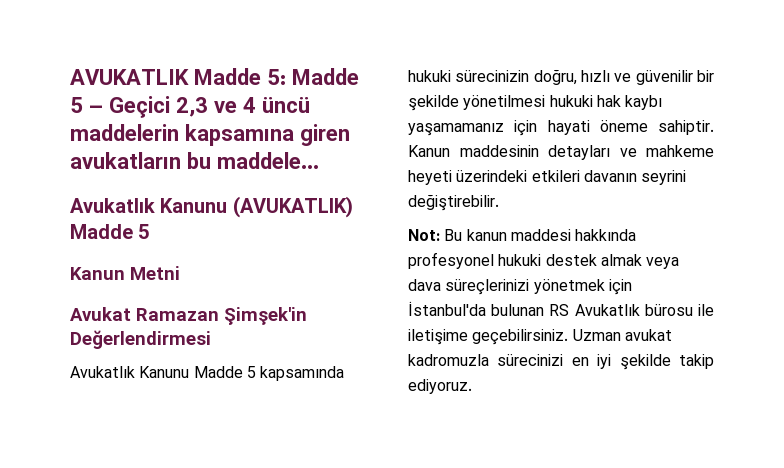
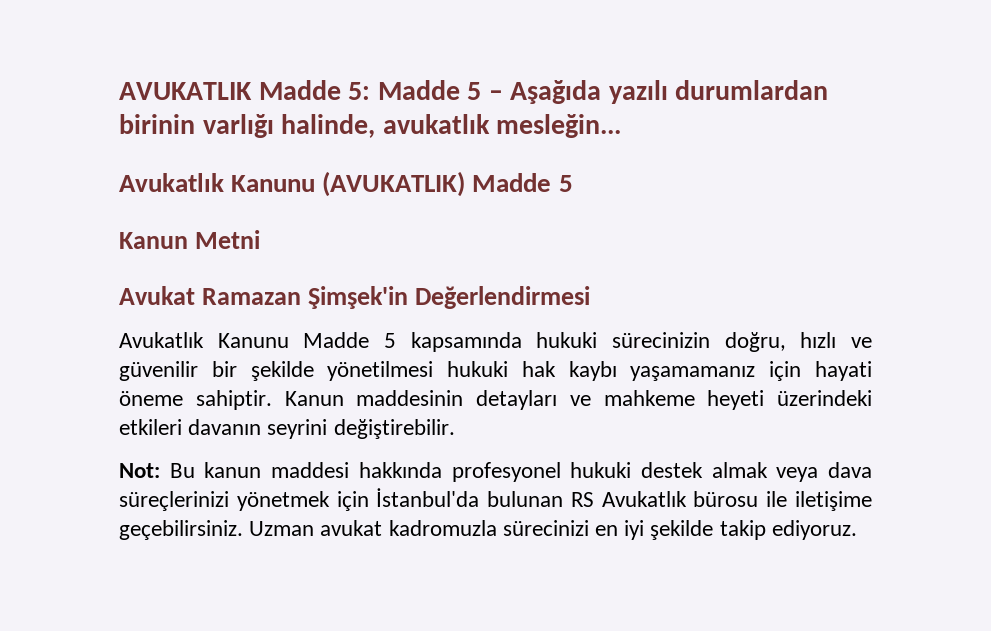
- AVUKATLIK Madde 5: Madde 5 – Geçici 2,3 ve 4 üncü maddelerin kapsamına giren avukatların bu maddele...
+ AVUKATLIK Madde 5: Madde 5 – Aşağıda yazılı durumlardan birinin varlığı halinde, avukatlık mesleğin...

